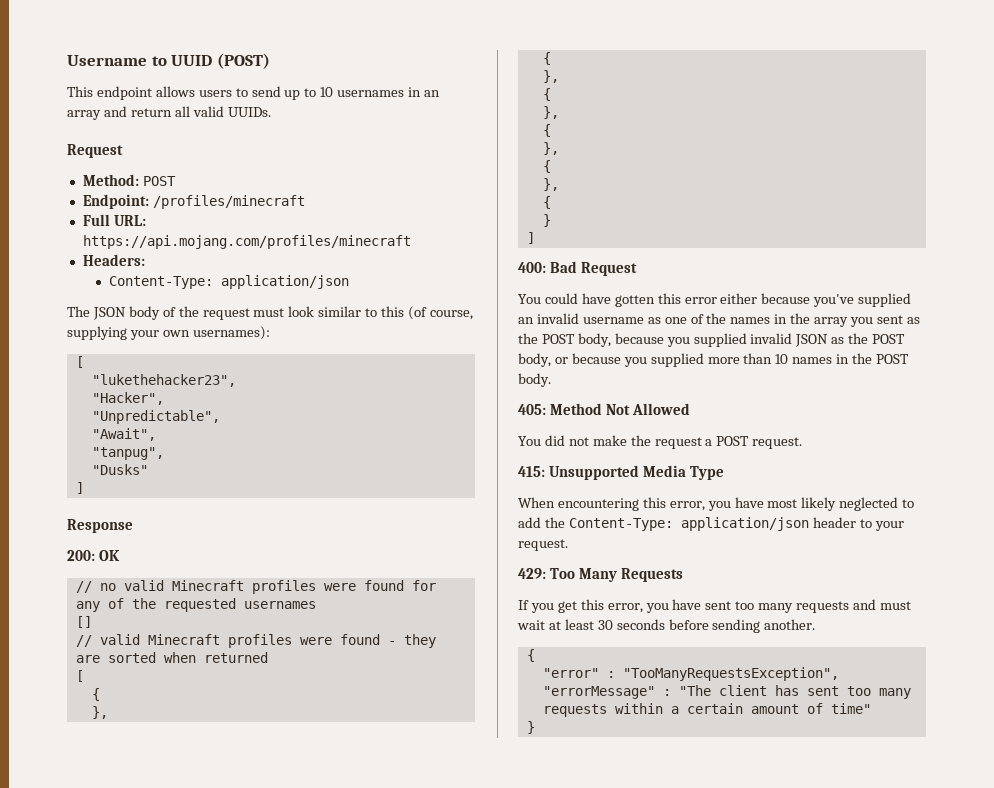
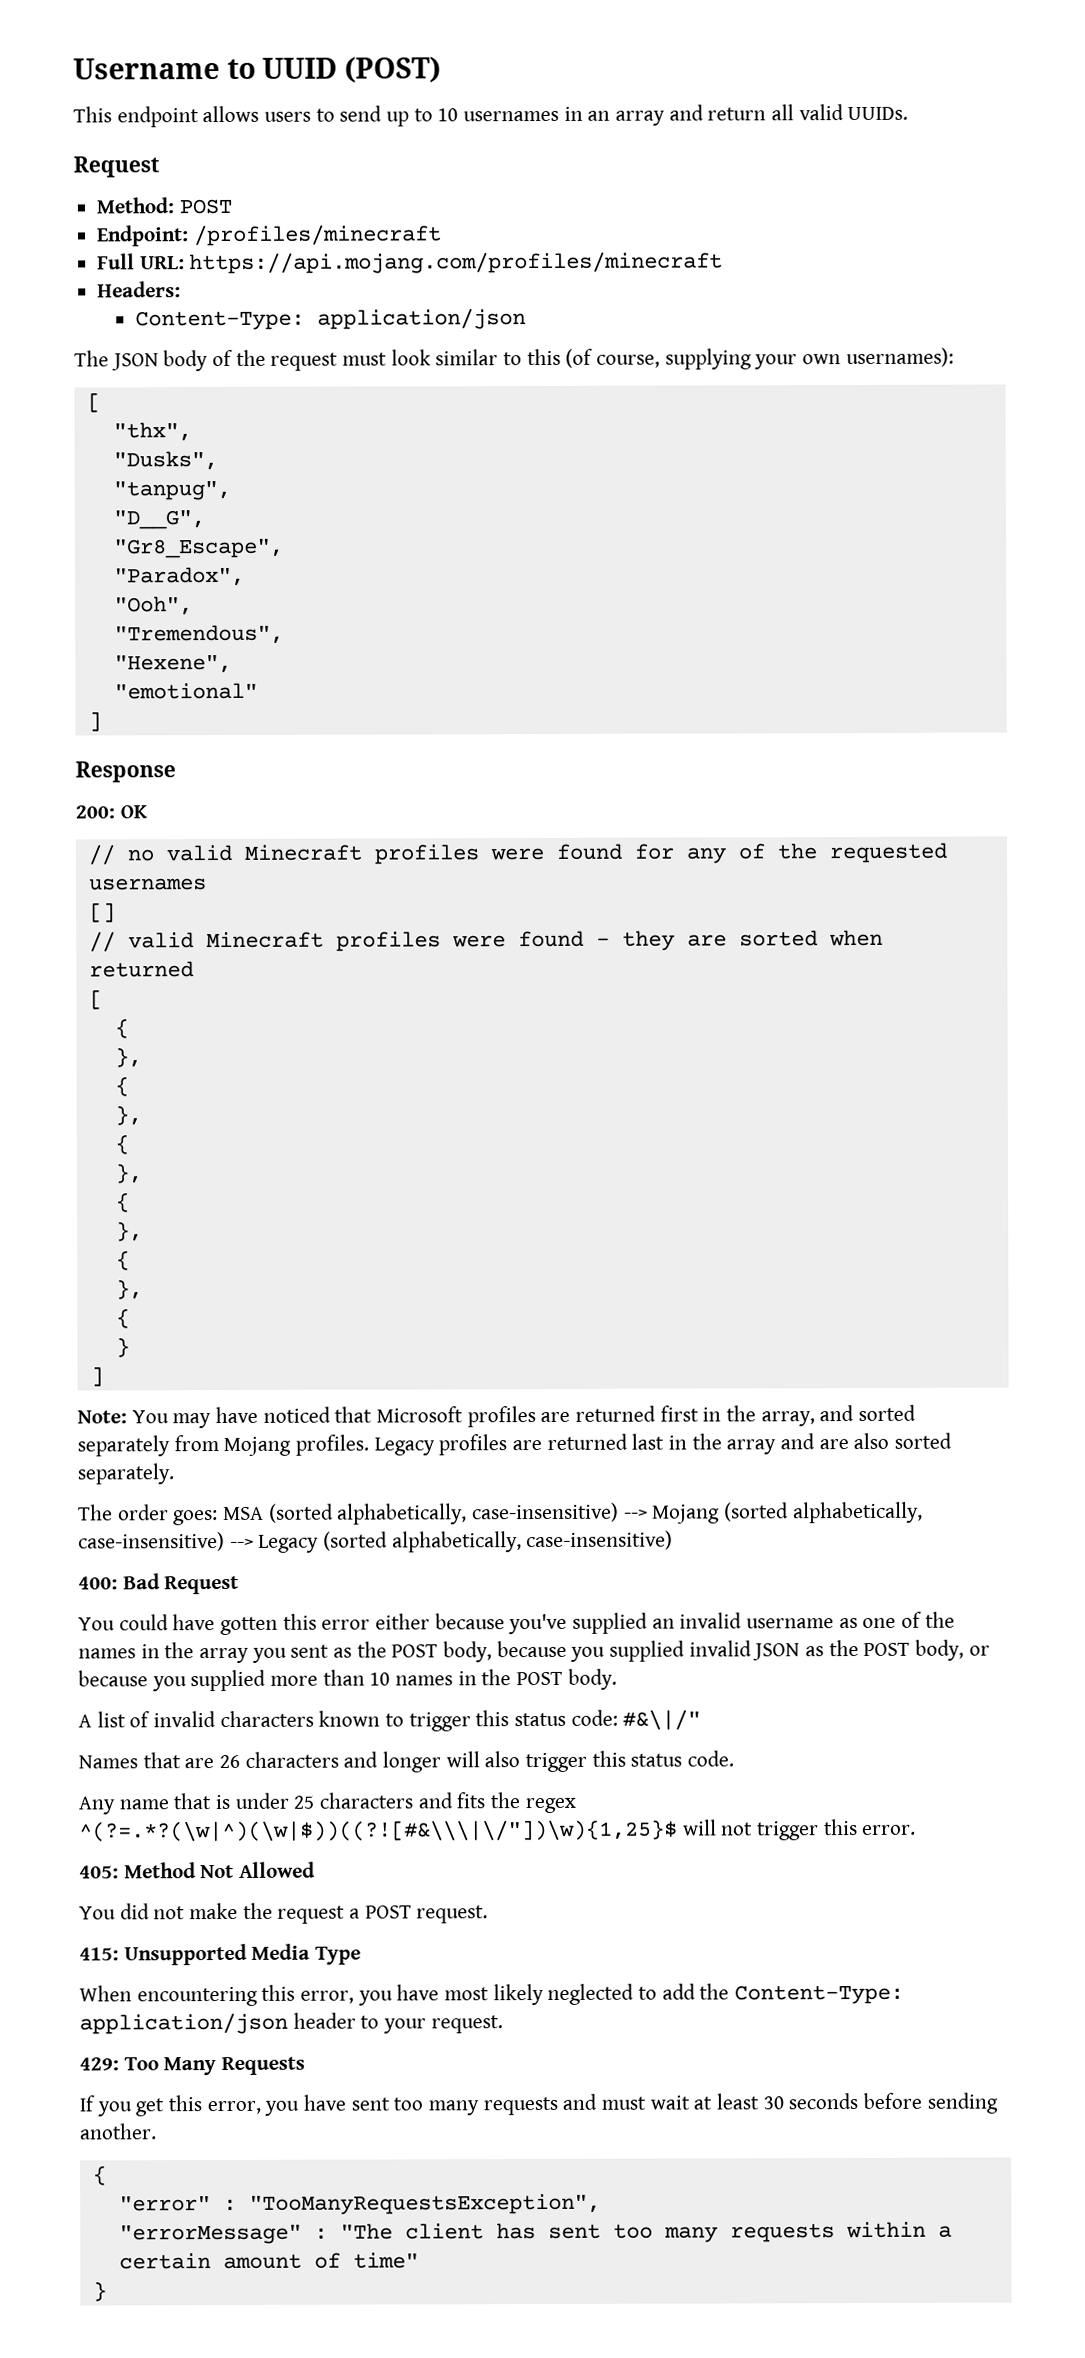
- "lukethehacker23",
- "Hacker",
- "Unpredictable",
- "Await",
+ "thx",
+ "Dusks",
  "tanpug",
- "Dusks"
+ "D__G",
+ "Gr8_Escape",
+ "Paradox",
+ "Ooh",
+ "Tremendous",
+ "Hexene",
+ "emotional"
+ Note: You may have noticed that Microsoft profiles are returned first in the array, and sorted separately from Mojang profiles. Legacy profiles are returned last in the array and are also sorted separately.
+ The order goes: MSA (sorted alphabetically, case-insensitive) --> Mojang (sorted alphabetically, case-insensitive) --> Legacy (sorted alphabetically, case-insensitive)
+ A list of invalid characters known to trigger this status code: #&\|/"
+ Names that are 26 characters and longer will also trigger this status code.
+ Any name that is under 25 characters and fits the regex ^(?=.*?(\w|^)(\w|$))((?![#&\\\|\/"])\w){1,25}$ will not trigger this error.

